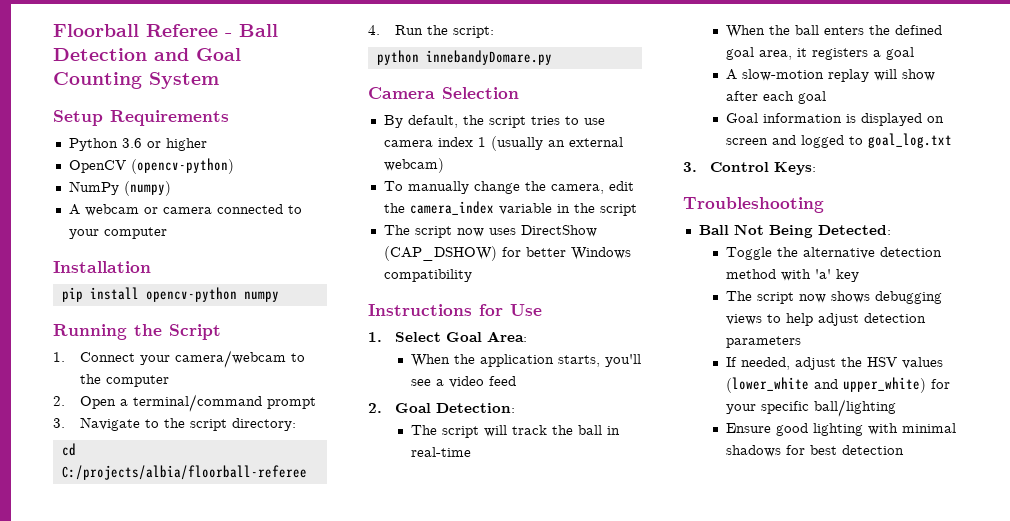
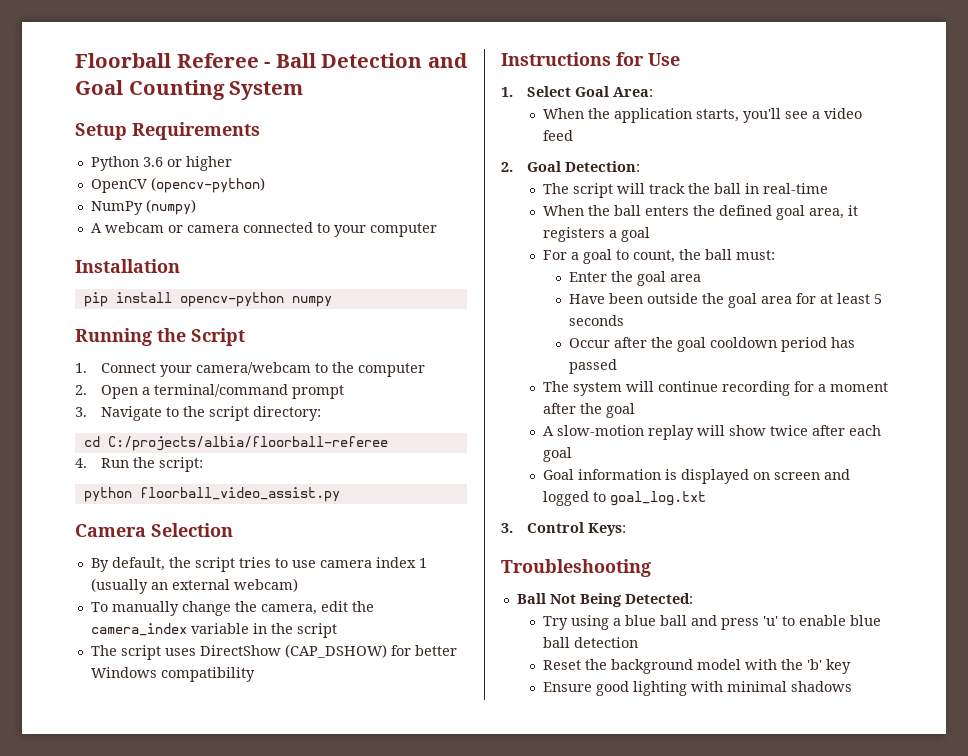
- python innebandyDomare.py
+ python floorball_video_assist.py
- The script now uses DirectShow (CAP_DSHOW) for better Windows compatibility
+ The script uses DirectShow (CAP_DSHOW) for better Windows compatibility
+ For a goal to count, the ball must:
+ Enter the goal area
+ Have been outside the goal area for at least 5 seconds
+ Occur after the goal cooldown period has passed
+ The system will continue recording for a moment after the goal
- A slow-motion replay will show after each goal
+ A slow-motion replay will show twice after each goal
- Toggle the alternative detection method with 'a' key
- The script now shows debugging views to help adjust detection parameters
- If needed, adjust the HSV values (lower_white and upper_white) for your specific ball/lighting
+ Try using a blue ball and press 'u' to enable blue ball detection
+ Reset the background model with the 'b' key
- Ensure good lighting with minimal shadows for best detection
+ Ensure good lighting with minimal shadows

